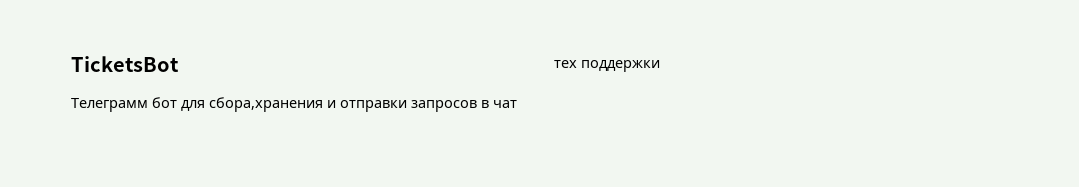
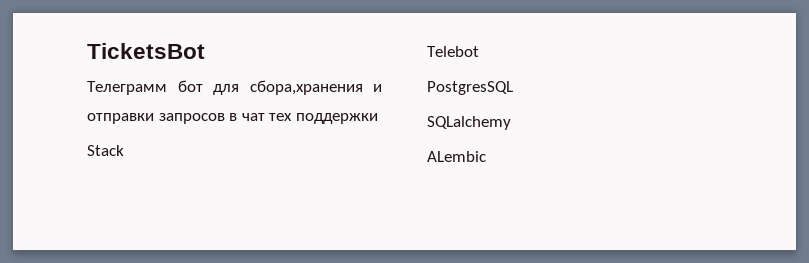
+ Stack
+ Telebot
+ PostgresSQL
+ SQLalchemy
+ ALembic

